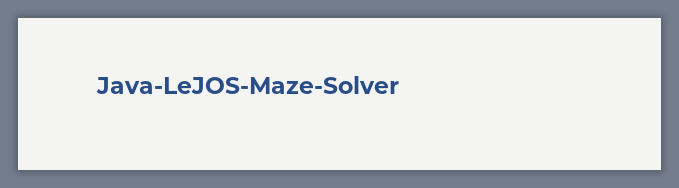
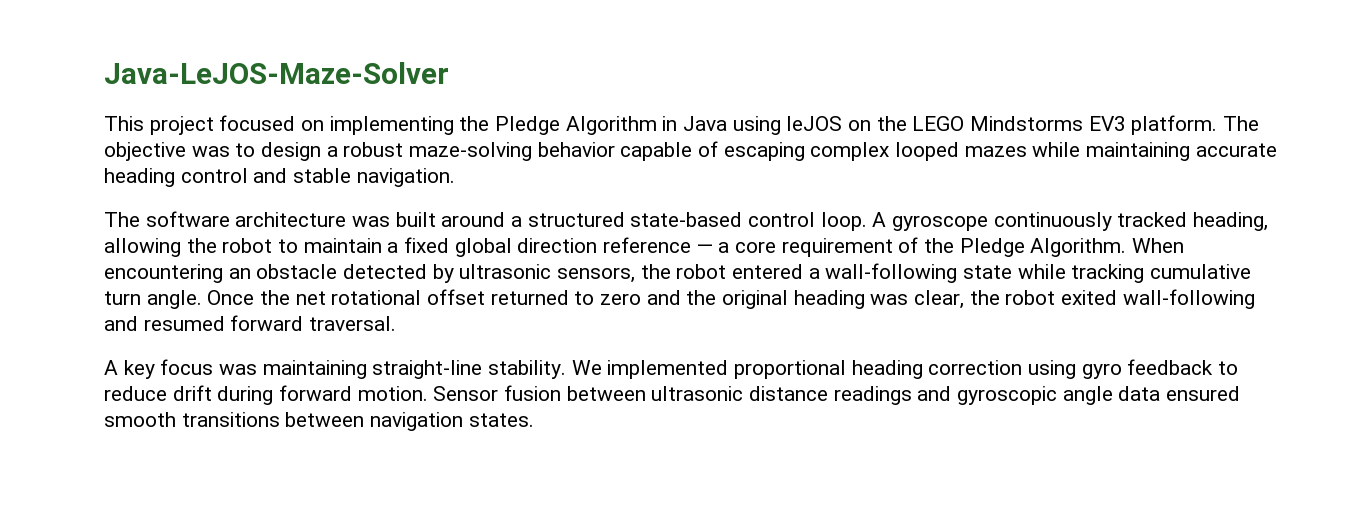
+ This project focused on implementing the Pledge Algorithm in Java using leJOS on the LEGO Mindstorms EV3 platform. The objective was to design a robust maze-solving behavior capable of escaping complex looped mazes while maintaining accurate heading control and stable navigation.
+ The software architecture was built around a structured state-based control loop. A gyroscope continuously tracked heading, allowing the robot to maintain a fixed global direction reference — a core requirement of the Pledge Algorithm. When encountering an obstacle detected by ultrasonic sensors, the robot entered a wall-following state while tracking cumulative turn angle. Once the net rotational offset returned to zero and the original heading was clear, the robot exited wall-following and resumed forward traversal.
+ A key focus was maintaining straight-line stability. We implemented proportional heading correction using gyro feedback to reduce drift during forward motion. Sensor fusion between ultrasonic distance readings and gyroscopic angle data ensured smooth transitions between navigation states.

